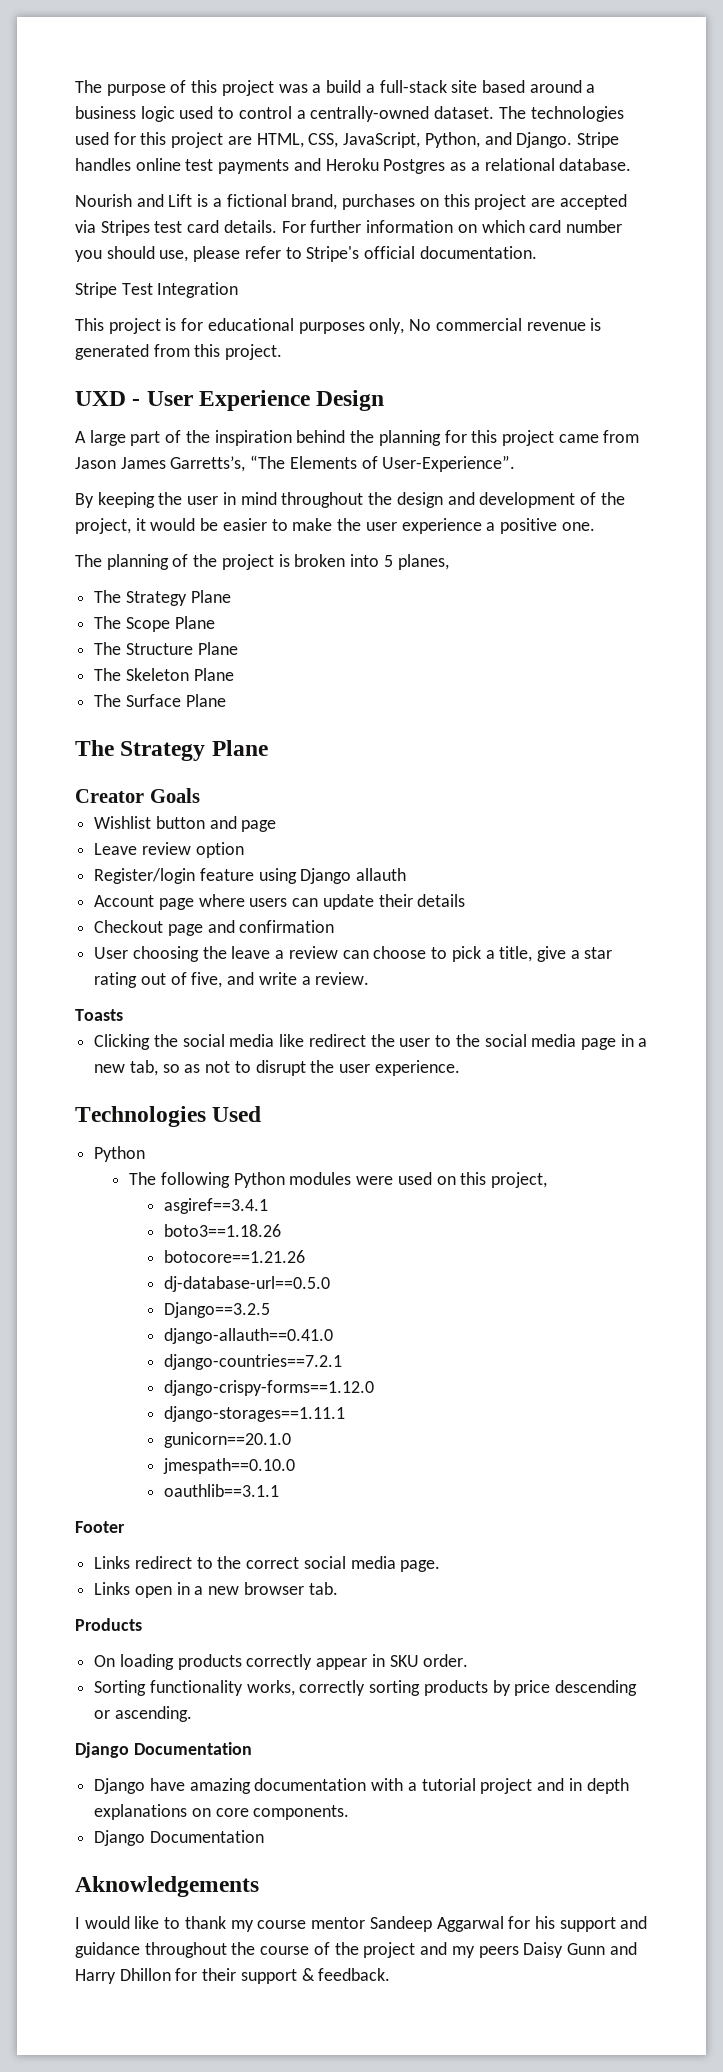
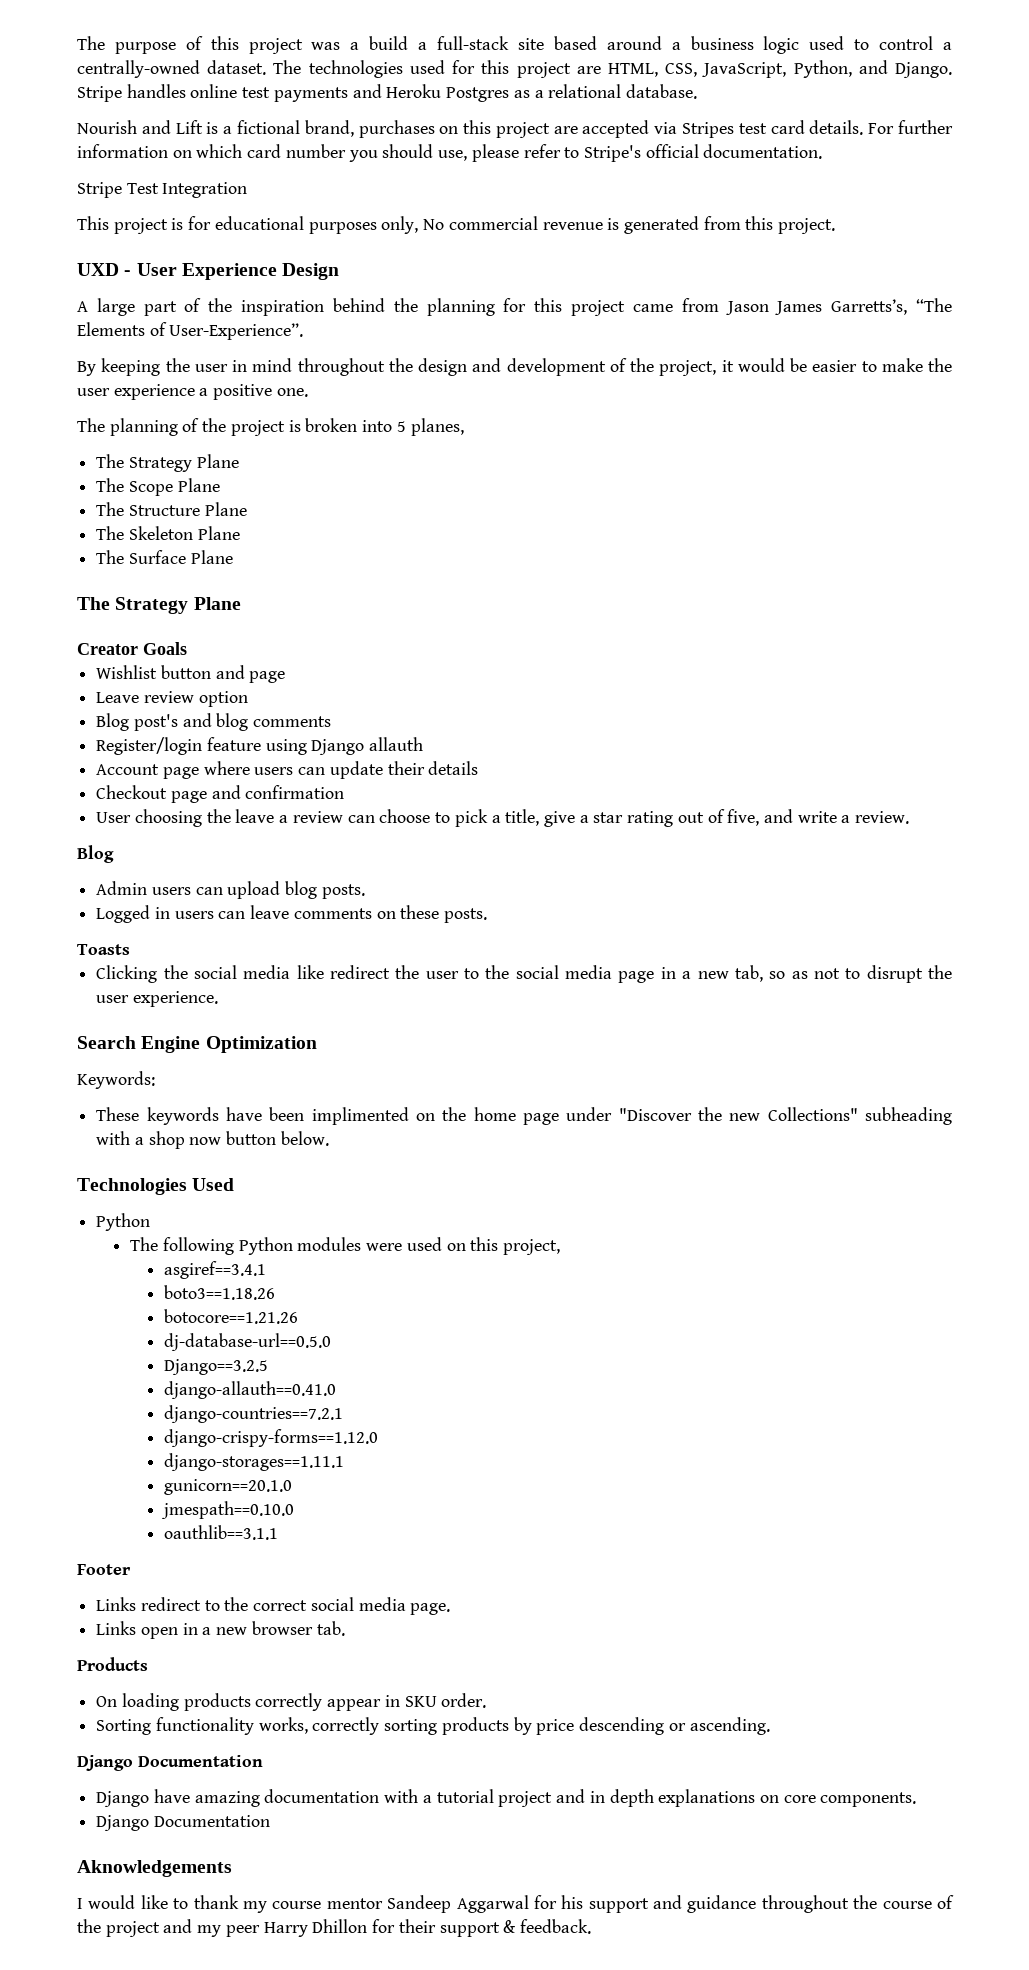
+ Blog post's and blog comments
  User choosing the leave a review can choose to pick a title, give a star rating out of five, and write a review.
+ Blog
+ Admin users can upload blog posts.
+ Logged in users can leave comments on these posts.
+ Search Engine Optimization
+ Keywords:
+ These keywords have been implimented on the home page under "Discover the new Collections" subheading with a shop now button below.
- I would like to thank my course mentor Sandeep Aggarwal for his support and guidance throughout the course of the project and my peers Daisy Gunn and Harry Dhillon for their support & feedback.
+ I would like to thank my course mentor Sandeep Aggarwal for his support and guidance throughout the course of the project and my peer Harry Dhillon for their support & feedback.

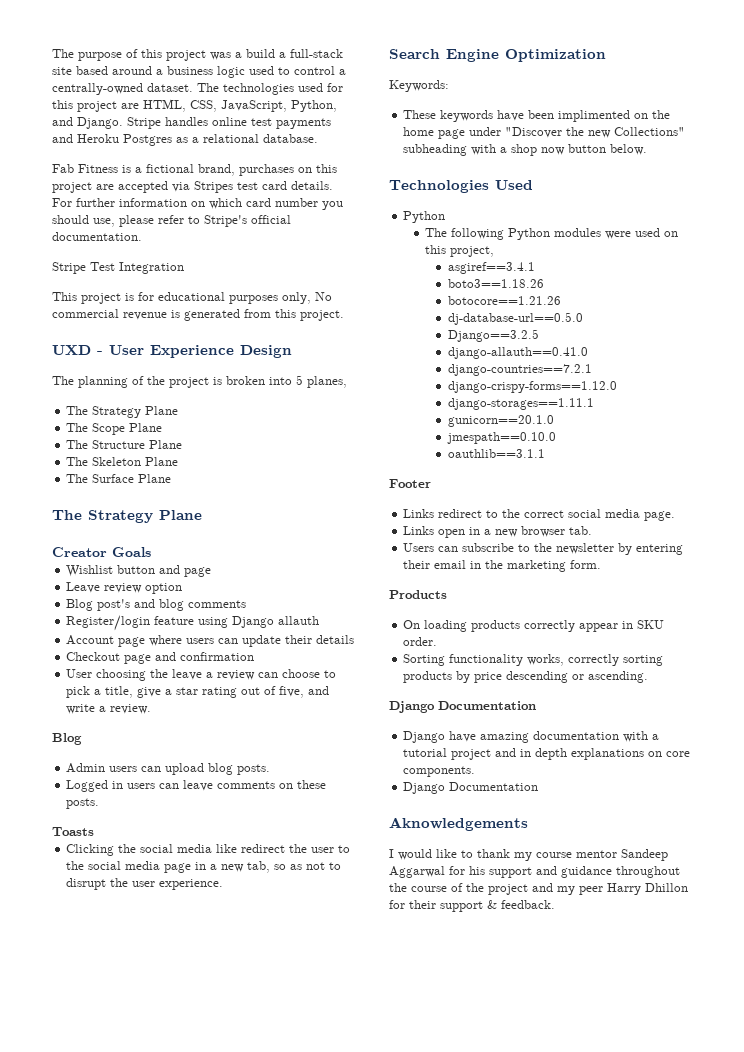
- Nourish and Lift is a fictional brand, purchases on this project are accepted via Stripes test card details.
+ Fab Fitness is a fictional brand, purchases on this project are accepted via Stripes test card details.
- A large part of the inspiration behind the planning for this project came from Jason James Garretts’s, “The Elements of User-Experience”.
- By keeping the user in mind throughout the design and development of the project, it would be easier to make the user experience a positive one.
+ Users can subscribe to the newsletter by entering their email in the marketing form.

